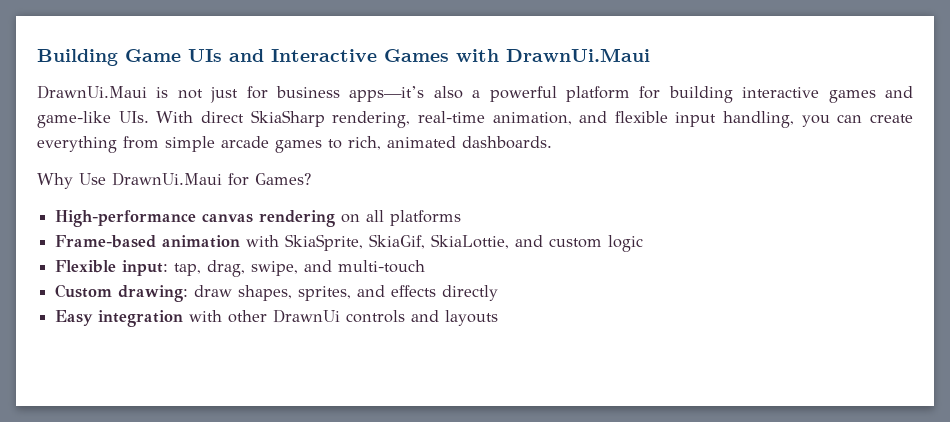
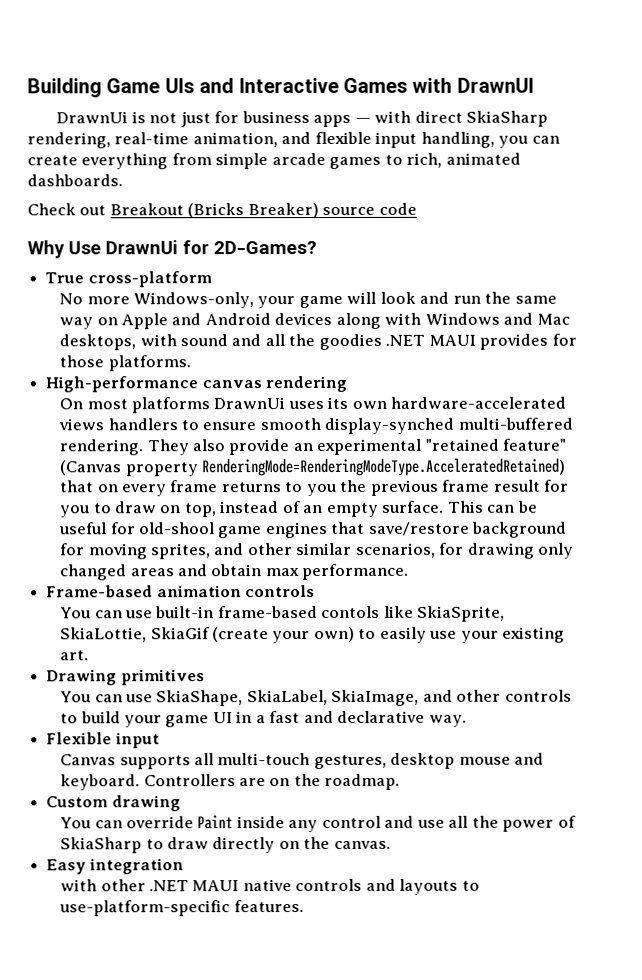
- Building Game UIs and Interactive Games with DrawnUi.Maui
- DrawnUi.Maui is not just for business apps—it’s also a powerful platform for building interactive games and game-like UIs. With direct SkiaSharp rendering, real-time animation, and flexible input handling, you can create everything from simple arcade games to rich, animated dashboards.
+ Building Game UIs and Interactive Games with DrawnUI
+ DrawnUi is not just for business apps — with direct SkiaSharp rendering, real-time animation, and flexible input handling, you can create everything from simple arcade games to rich, animated dashboards.
- Why Use DrawnUi.Maui for Games?
- High-performance canvas rendering on all platforms
- Frame-based animation with SkiaSprite, SkiaGif, SkiaLottie, and custom logic
- Flexible input: tap, drag, swipe, and multi-touch
- Custom drawing: draw shapes, sprites, and effects directly
+ Check out Breakout (Bricks Breaker) source code
+ Why Use DrawnUi for 2D-Games?
+ True cross-platform
+ No more Windows-only, your game will look and run the same way on Apple and Android devices along with Windows and Mac desktops, with sound and all the goodies .NET MAUI provides for those platforms.
+ High-performance canvas rendering
+ On most platforms DrawnUi uses its own hardware-accelerated views handlers to ensure smooth display-synched multi-buffered rendering. They also provide an experimental "retained feature" (Canvas property RenderingMode=RenderingModeType.AcceleratedRetained) that on every frame returns to you the previous frame result for you to draw on top, instead of an empty surface. This can be useful for old-shool game engines that save/restore background for moving sprites, and other similar scenarios, for drawing only changed areas and obtain max performance.
+ Frame-based animation controls
+ You can use built-in frame-based contols like SkiaSprite, SkiaLottie, SkiaGif (create your own) to easily use your existing art.
+ Drawing primitives
+ You can use SkiaShape, SkiaLabel, SkiaImage, and other controls to build your game UI in a fast and declarative way.
+ Flexible input
+ Canvas supports all multi-touch gestures, desktop mouse and keyboard. Controllers are on the roadmap.
+ Custom drawing
+ You can override Paint inside any control and use all the power of SkiaSharp to draw directly on the canvas.
- Easy integration with other DrawnUi controls and layouts
+ Easy integration
+ with other .NET MAUI native controls and layouts to use-platform-specific features.

